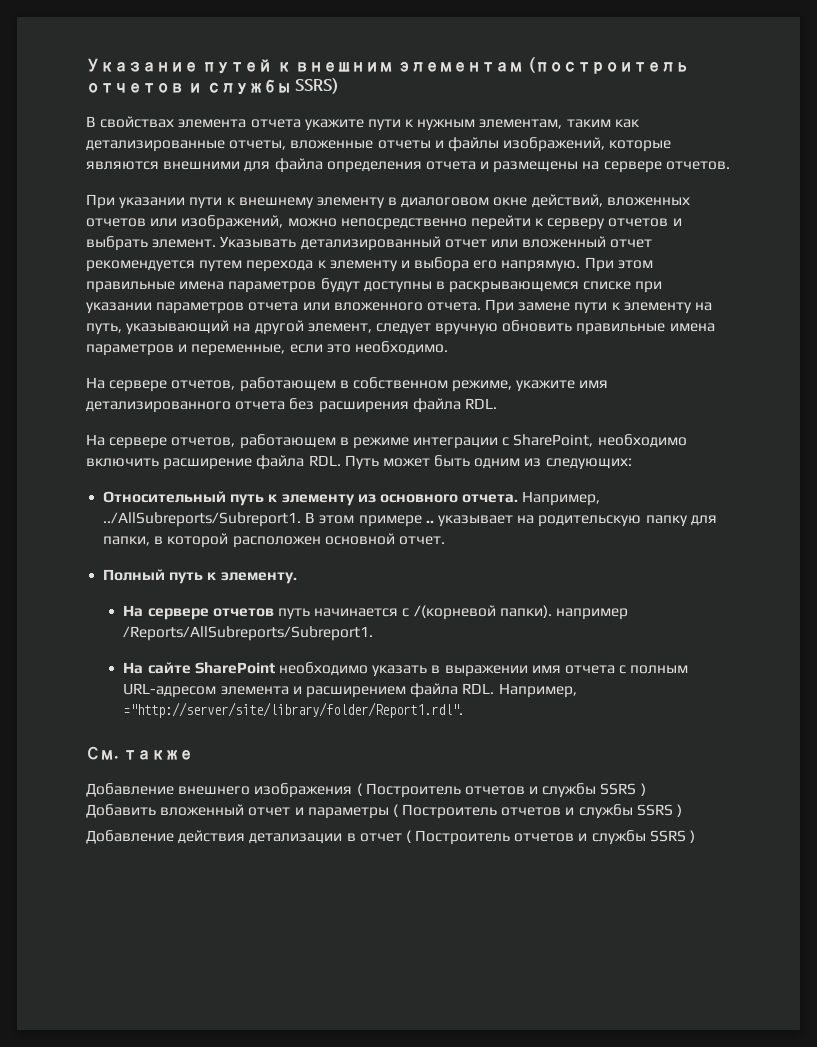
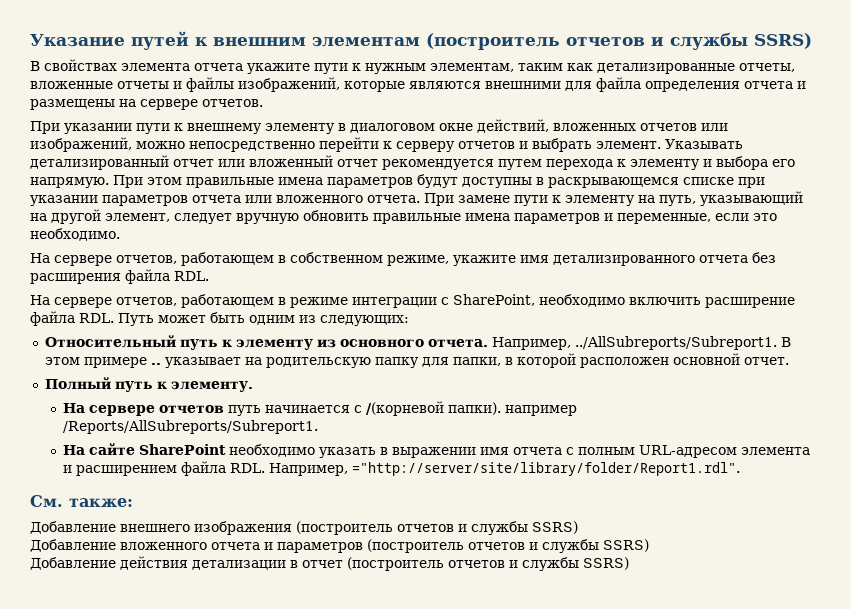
- См. также
+ См. также:
- Добавление внешнего изображения ( Построитель отчетов и службы SSRS )
- Добавить вложенный отчет и параметры ( Построитель отчетов и службы SSRS )
+ Добавление внешнего изображения (построитель отчетов и службы SSRS)
+ Добавление вложенного отчета и параметров (построитель отчетов и службы SSRS)
- Добавление действия детализации в отчет ( Построитель отчетов и службы SSRS )
+ Добавление действия детализации в отчет (построитель отчетов и службы SSRS)

